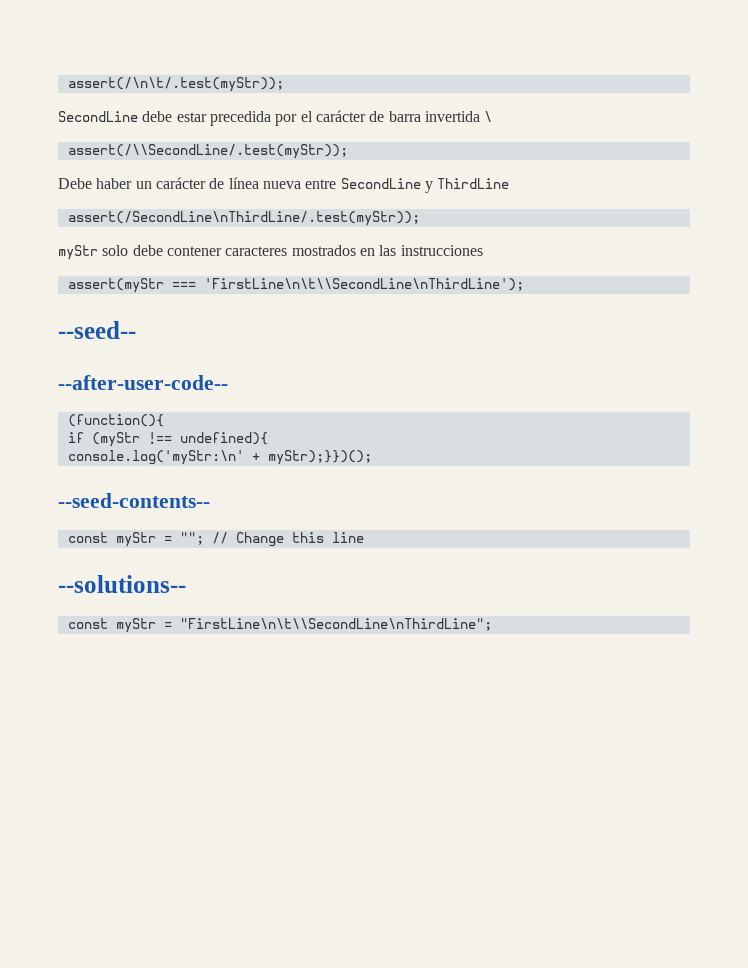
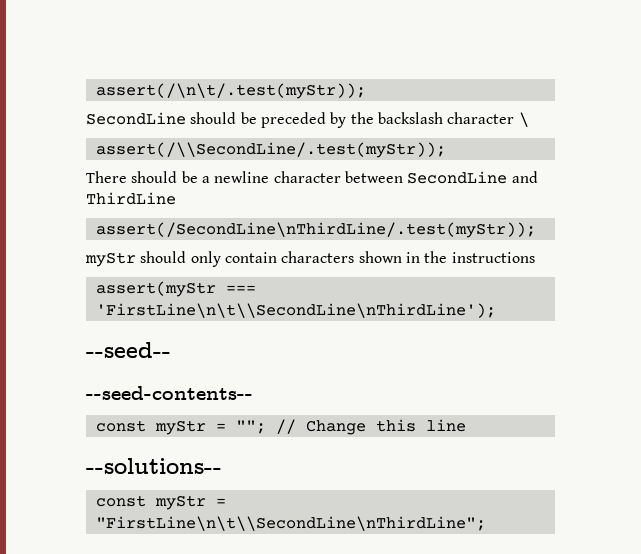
- SecondLine debe estar precedida por el carácter de barra invertida \
+ SecondLine should be preceded by the backslash character \
  assert(/\\SecondLine/.test(myStr));
- Debe haber un carácter de línea nueva entre SecondLine y ThirdLine
+ There should be a newline character between SecondLine and ThirdLine
  assert(/SecondLine\nThirdLine/.test(myStr));
- myStr solo debe contener caracteres mostrados en las instrucciones
+ myStr should only contain characters shown in the instructions
  assert(myStr === 'FirstLine\n\t\\SecondLine\nThirdLine');
  --seed--
- --after-user-code--
- (function(){
- if (myStr !== undefined){
- console.log('myStr:\n' + myStr);}})();

